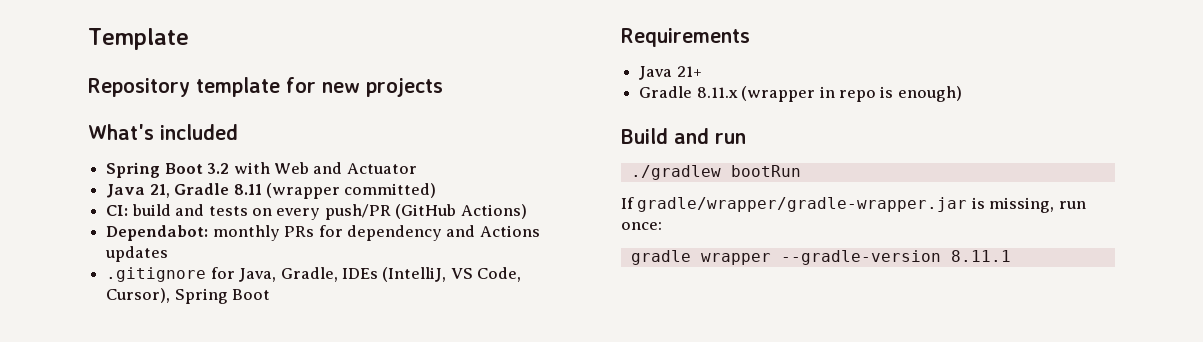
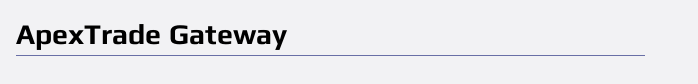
- Template
- Repository template for new projects
- What's included
- Spring Boot 3.2 with Web and Actuator
- Java 21, Gradle 8.11 (wrapper committed)
- CI: build and tests on every push/PR (GitHub Actions)
- Dependabot: monthly PRs for dependency and Actions updates
- .gitignore for Java, Gradle, IDEs (IntelliJ, VS Code, Cursor), Spring Boot
- Requirements
- Java 21+
- Gradle 8.11.x (wrapper in repo is enough)
- Build and run
- ./gradlew bootRun
- If gradle/wrapper/gradle-wrapper.jar is missing, run once:
- gradle wrapper --gradle-version 8.11.1
+ ApexTrade Gateway

